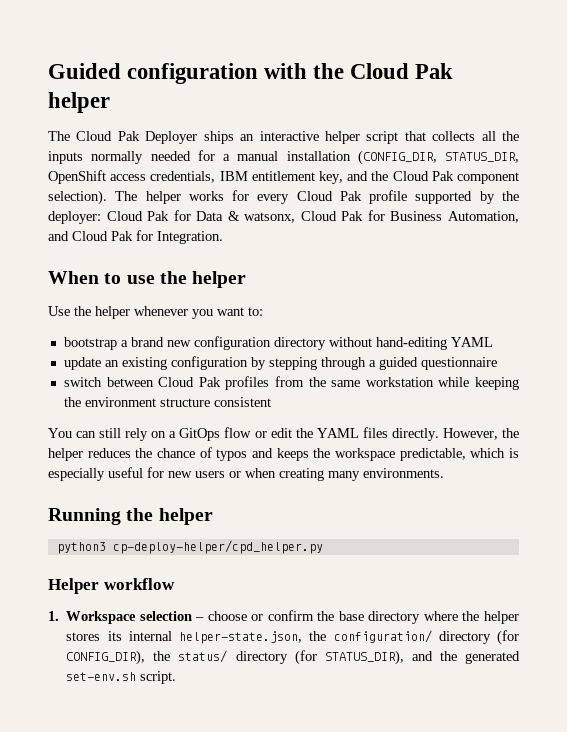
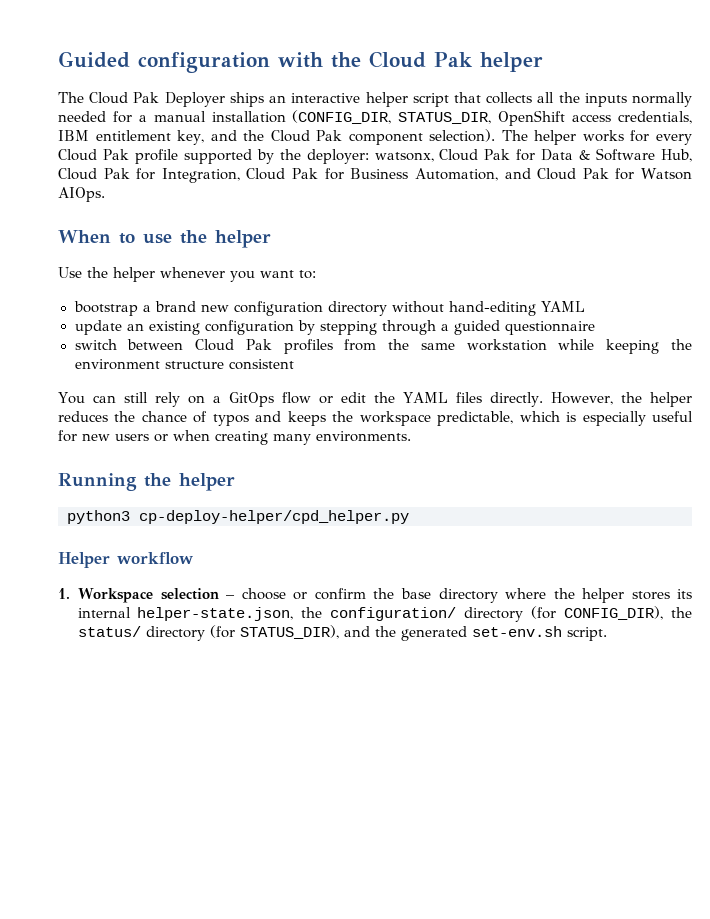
- The helper works for every Cloud Pak profile supported by the deployer: Cloud Pak for Data & watsonx, Cloud Pak for Business Automation, and Cloud Pak for Integration.
+ The helper works for every Cloud Pak profile supported by the deployer: watsonx, Cloud Pak for Data & Software Hub, Cloud Pak for Integration, Cloud Pak for Business Automation, and Cloud Pak for Watson AIOps.

